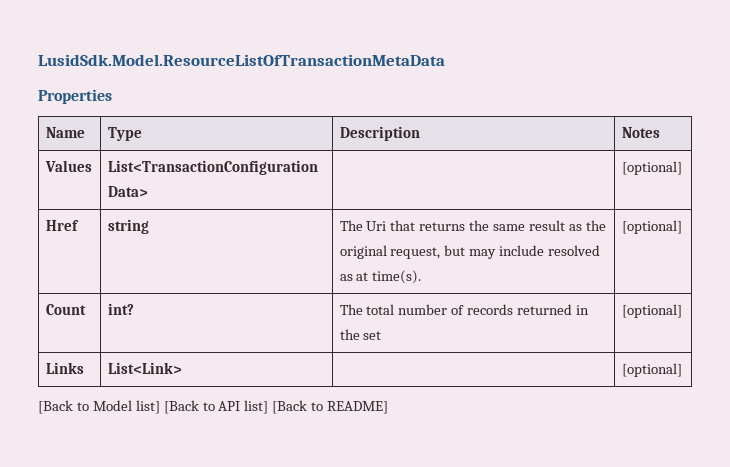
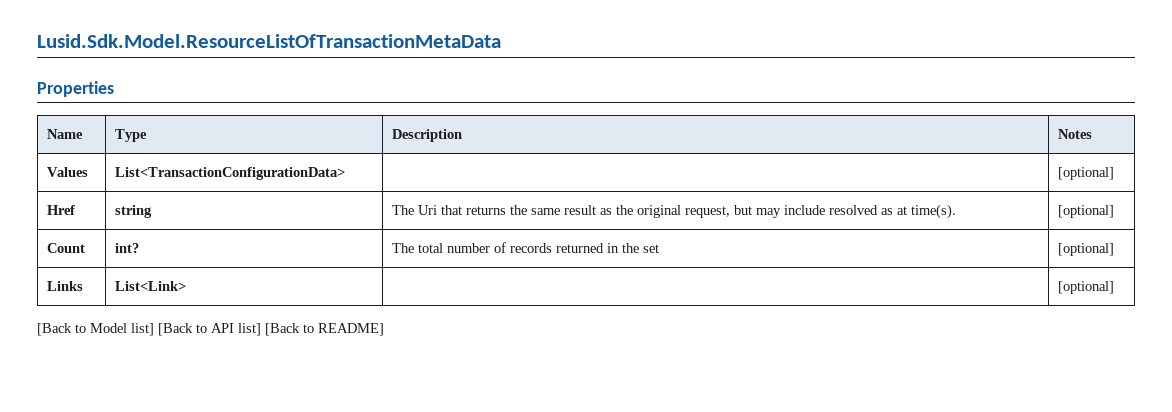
- LusidSdk.Model.ResourceListOfTransactionMetaData
+ Lusid.Sdk.Model.ResourceListOfTransactionMetaData

